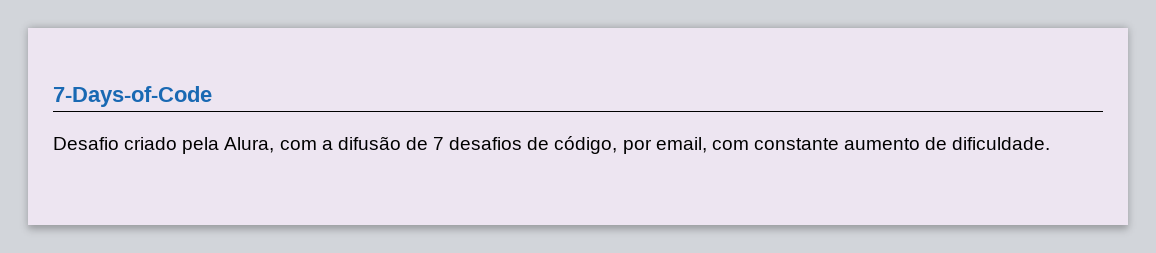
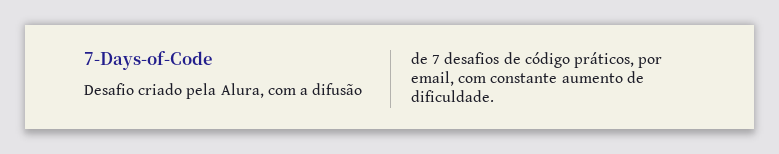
- Desafio criado pela Alura, com a difusão de 7 desafios de código, por email, com constante aumento de dificuldade.
+ Desafio criado pela Alura, com a difusão de 7 desafios de código práticos, por email, com constante aumento de dificuldade.

